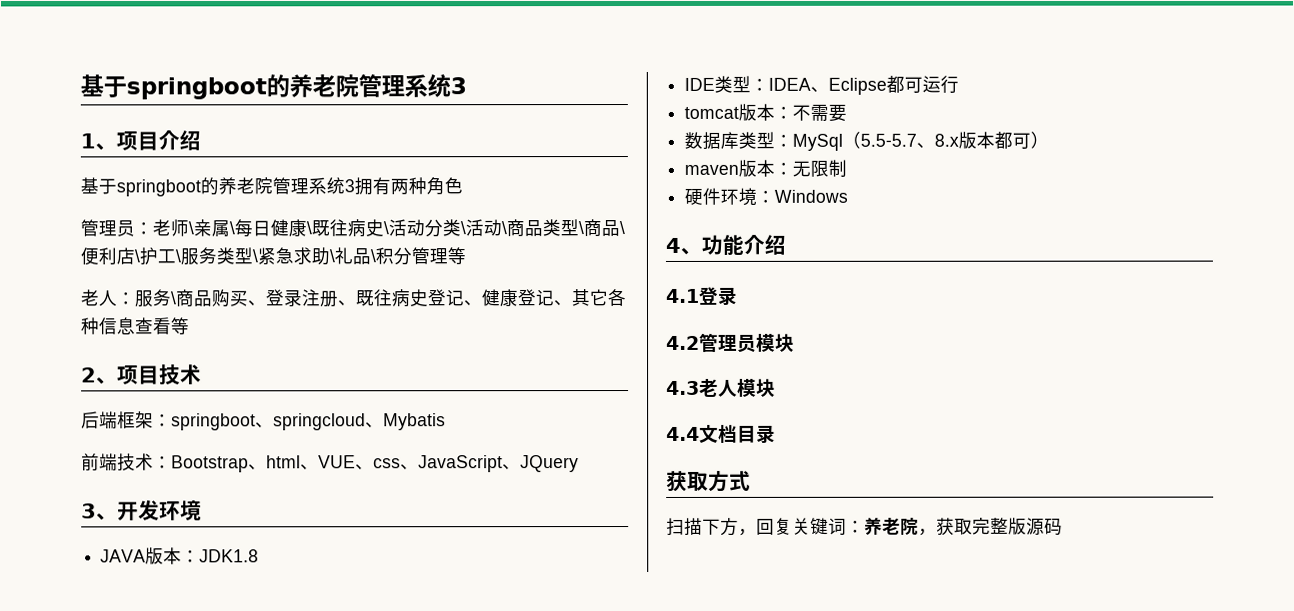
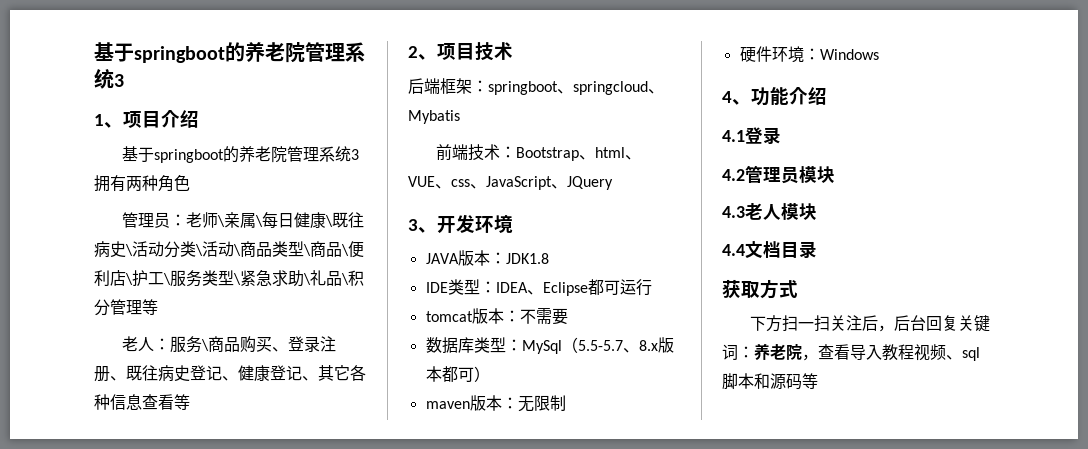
- 扫描下方，回复关键词：养老院，获取完整版源码
+ 下方扫一扫关注后，后台回复关键词：养老院，查看导入教程视频、sql脚本和源码等

